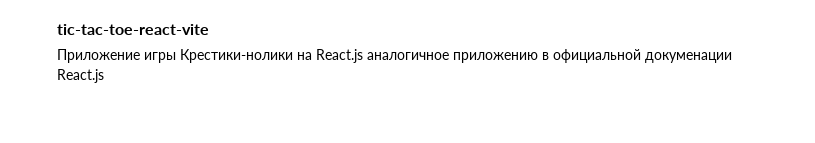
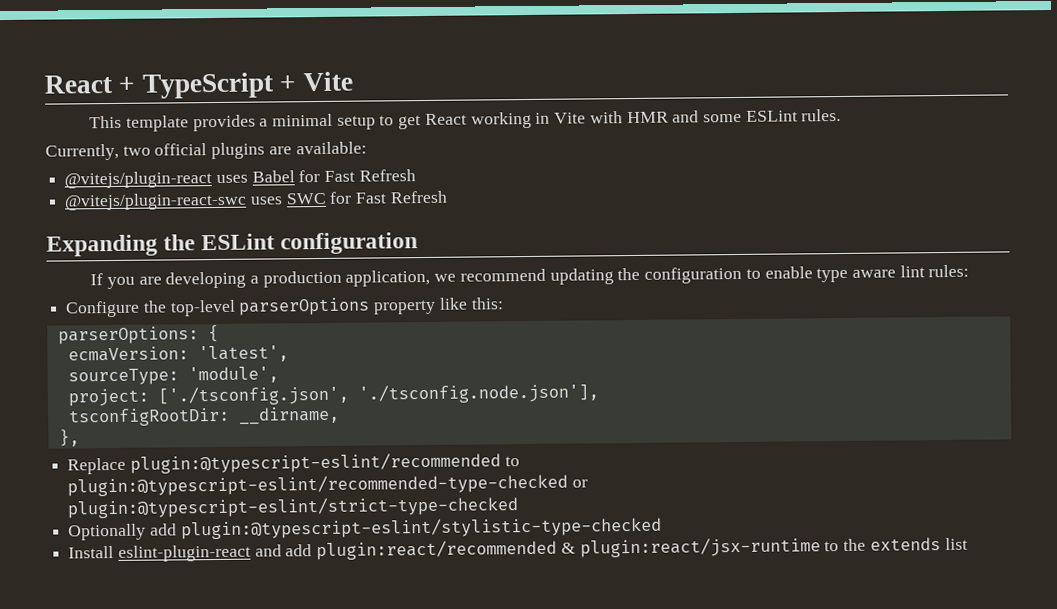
- tic-tac-toe-react-vite
- Приложение игры Крестики-нолики на React.js аналогичное приложению в официальной докуменации React.js
+ React + TypeScript + Vite
+ This template provides a minimal setup to get React working in Vite with HMR and some ESLint rules.
+ Currently, two official plugins are available:
+ @vitejs/plugin-react uses Babel for Fast Refresh
+ @vitejs/plugin-react-swc uses SWC for Fast Refresh
+ Expanding the ESLint configuration
+ If you are developing a production application, we recommend updating the configuration to enable type aware lint rules:
+ Configure the top-level parserOptions property like this:
+ parserOptions: {
+ ecmaVersion: 'latest',
+ sourceType: 'module',
+ project: ['./tsconfig.json', './tsconfig.node.json'],
+ tsconfigRootDir: __dirname,
+ },
+ Replace plugin:@typescript-eslint/recommended to plugin:@typescript-eslint/recommended-type-checked or plugin:@typescript-eslint/strict-type-checked
+ Optionally add plugin:@typescript-eslint/stylistic-type-checked
+ Install eslint-plugin-react and add plugin:react/recommended & plugin:react/jsx-runtime to the extends list

